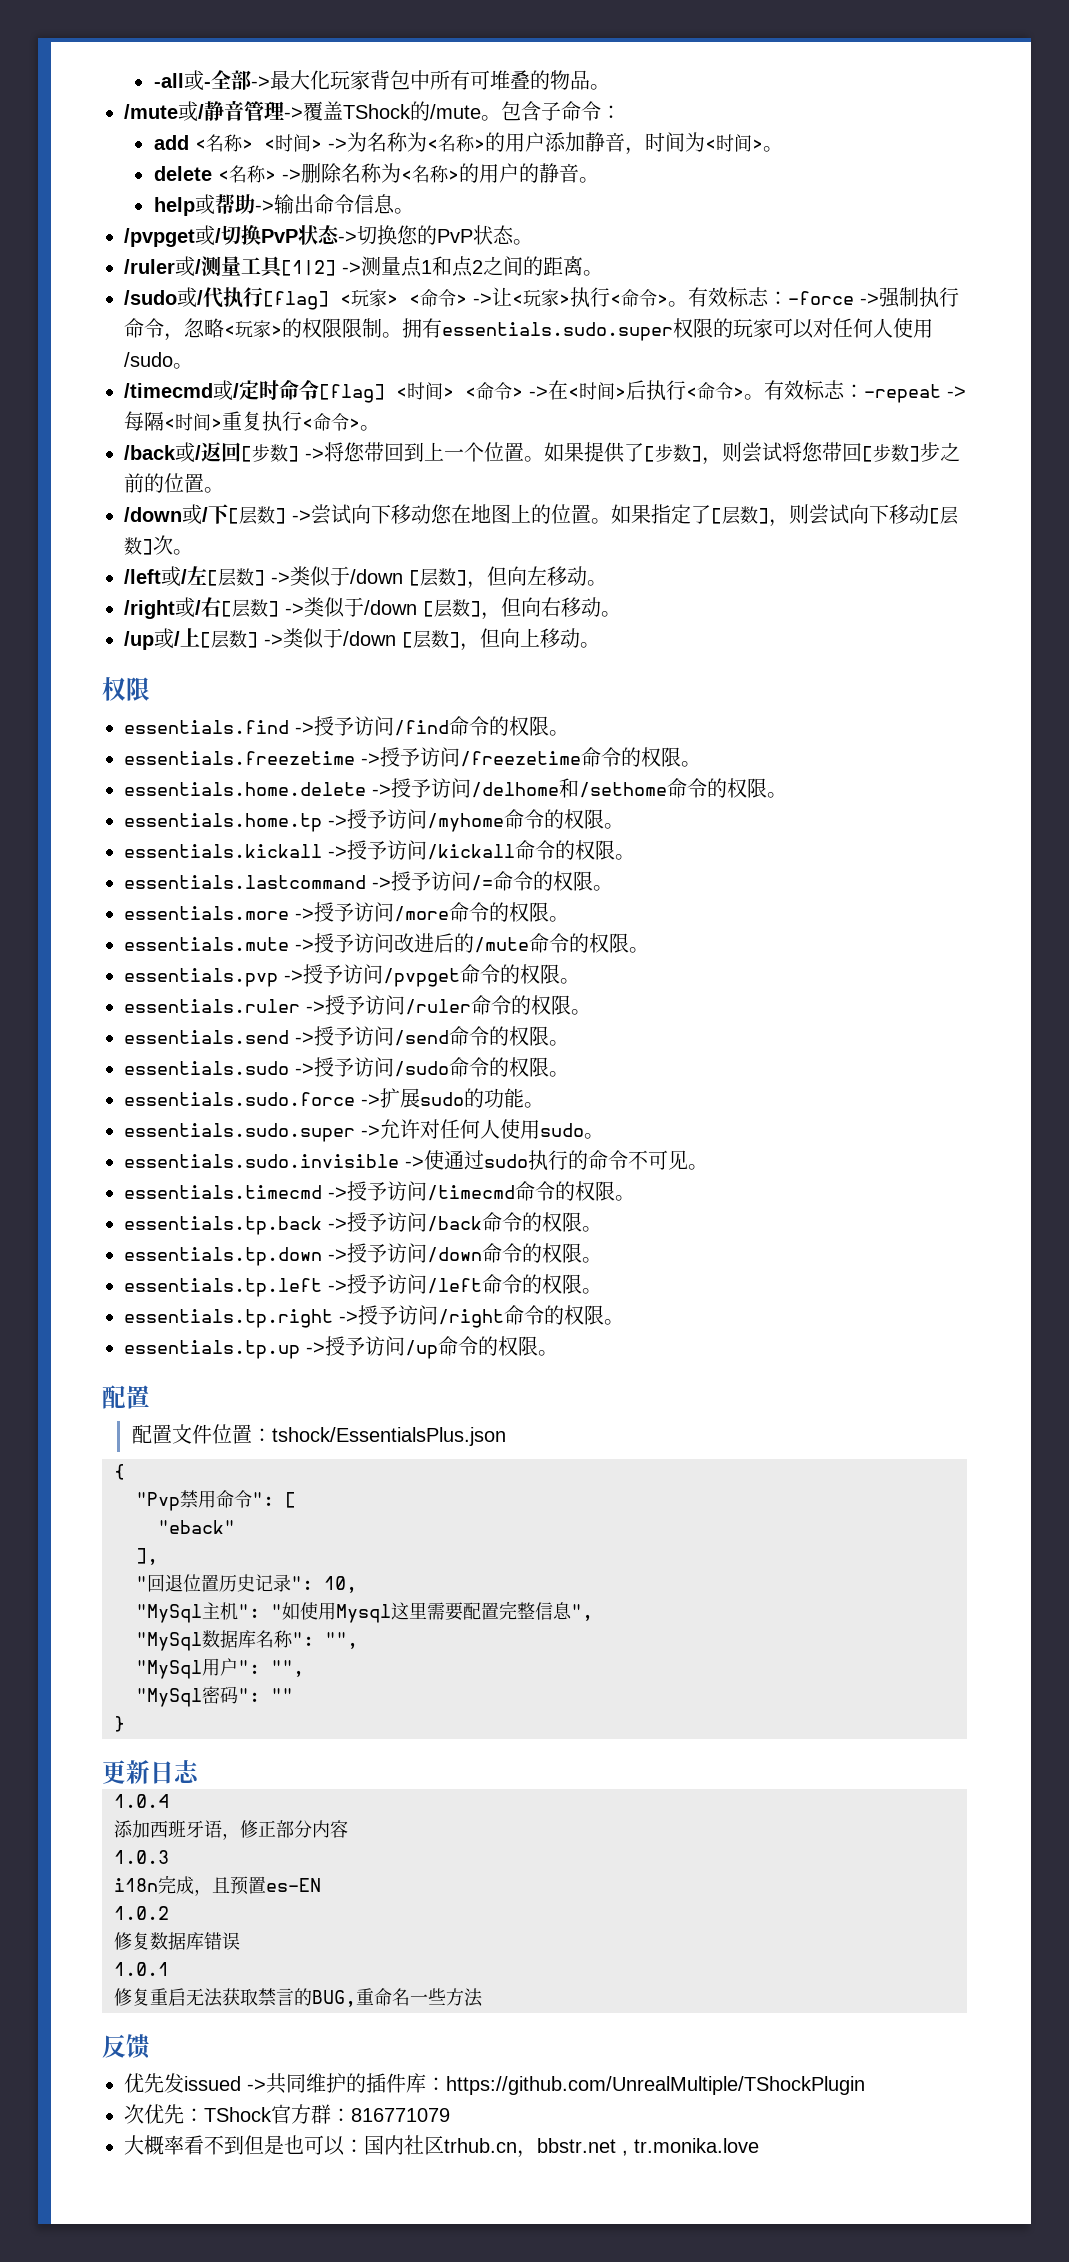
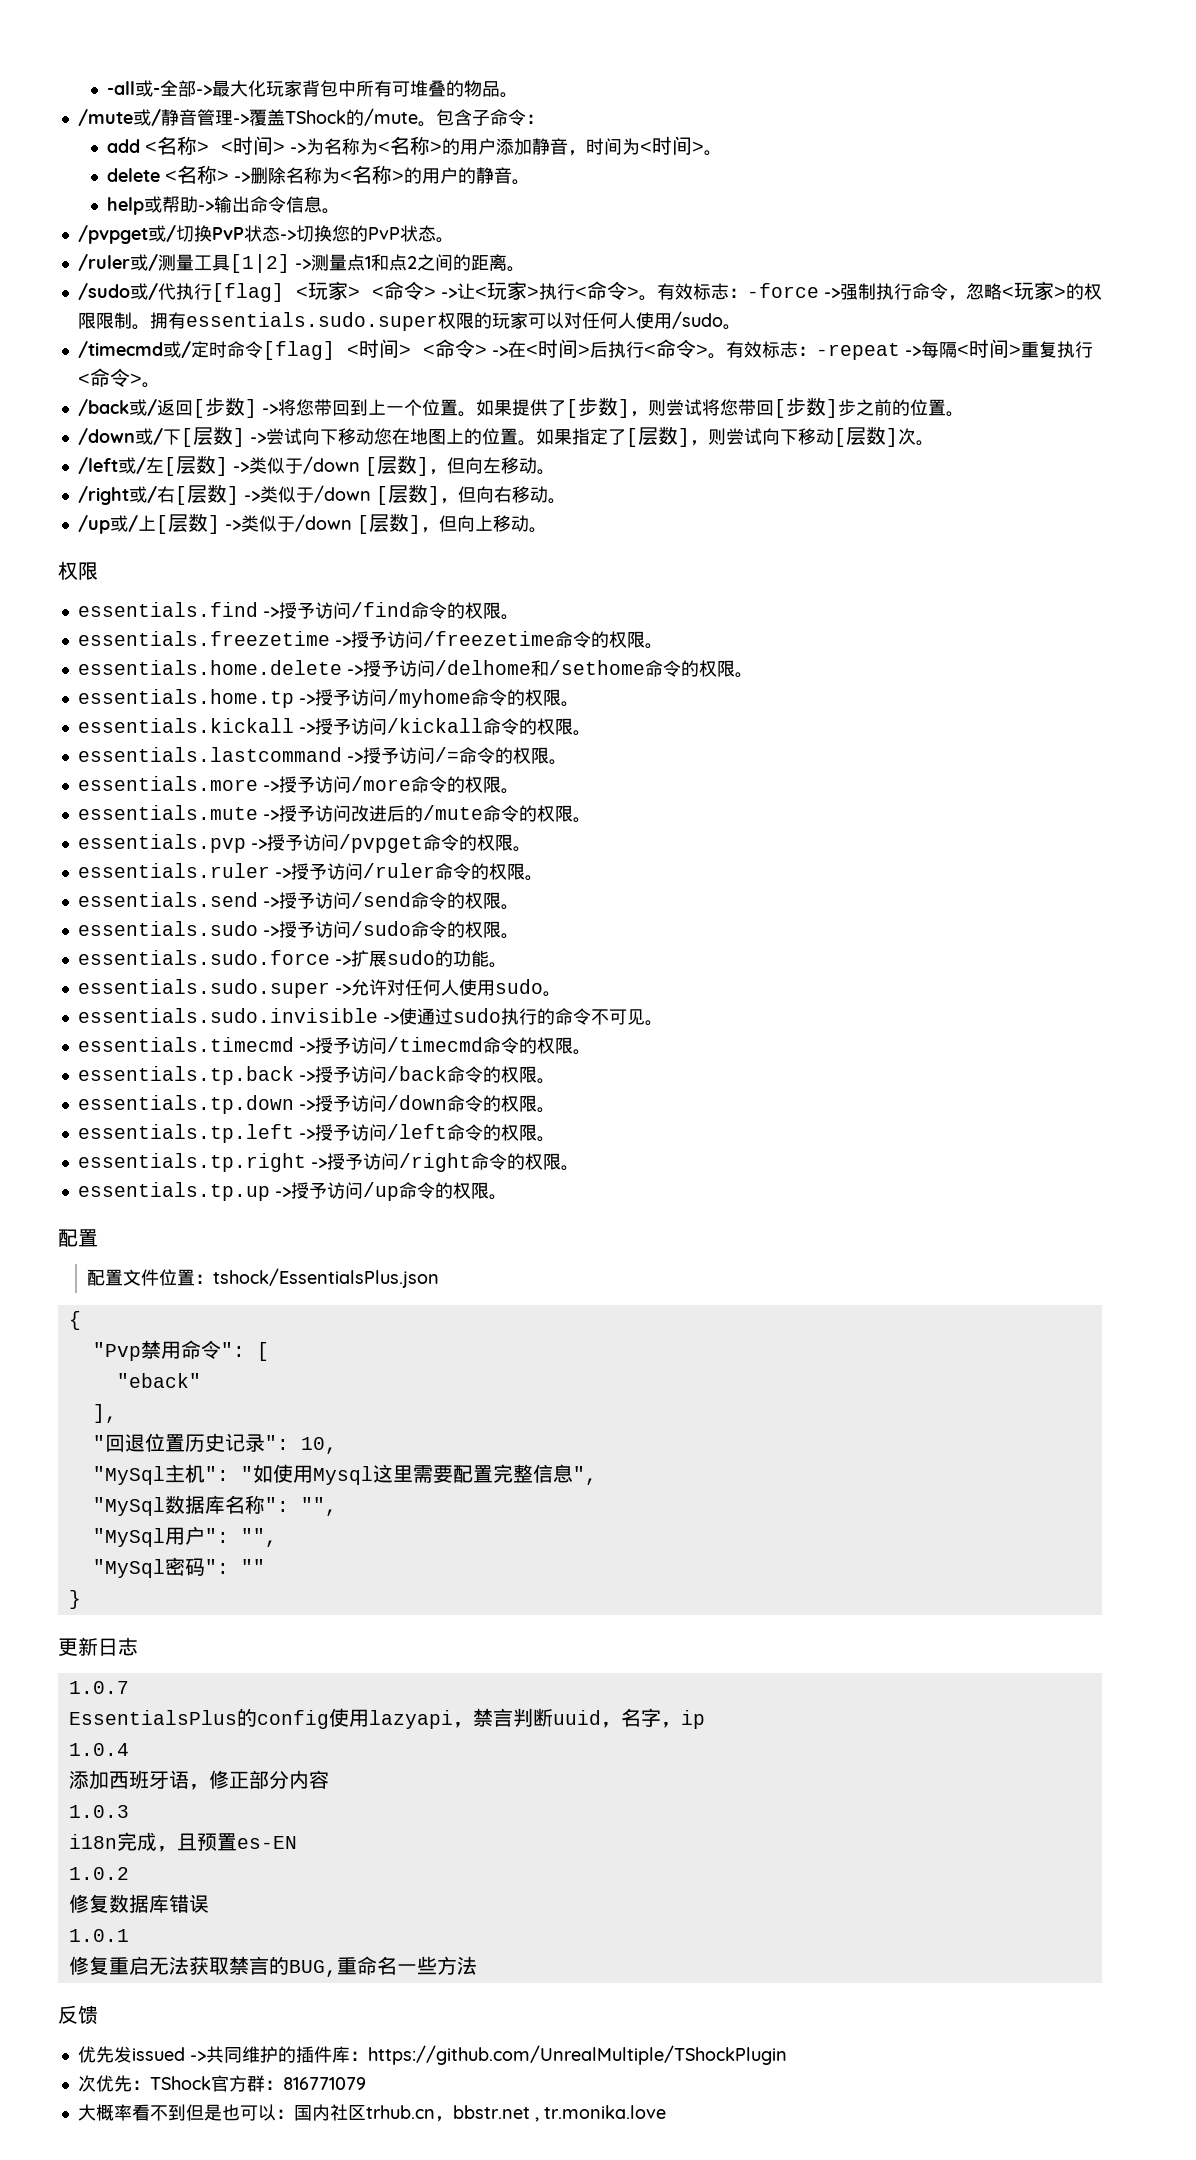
+ 1.0.7
+ EssentialsPlus的config使用lazyapi，禁言判断uuid，名字，ip

